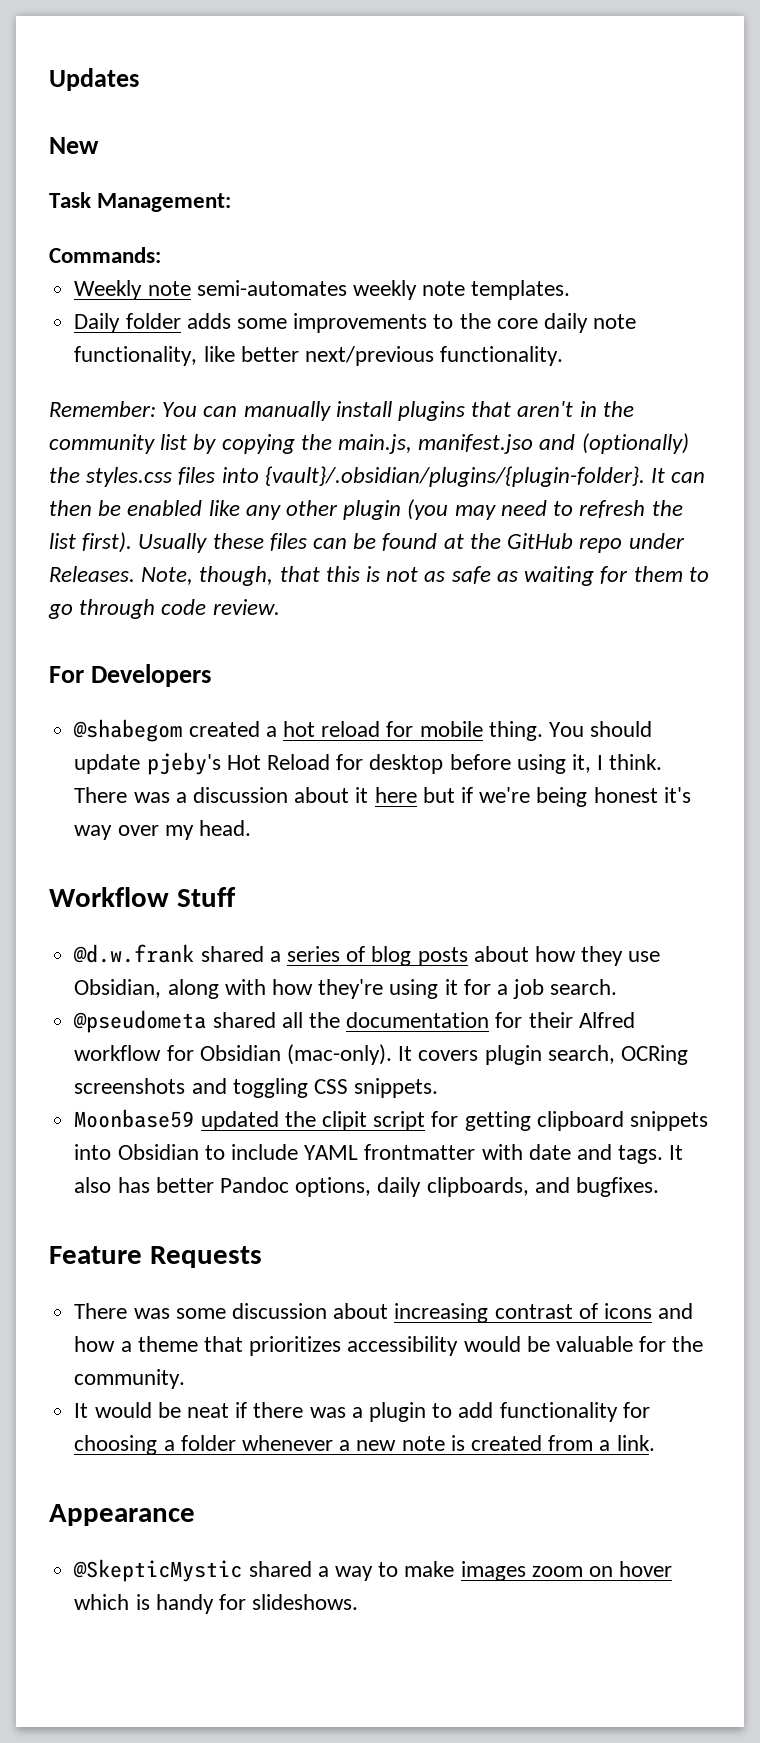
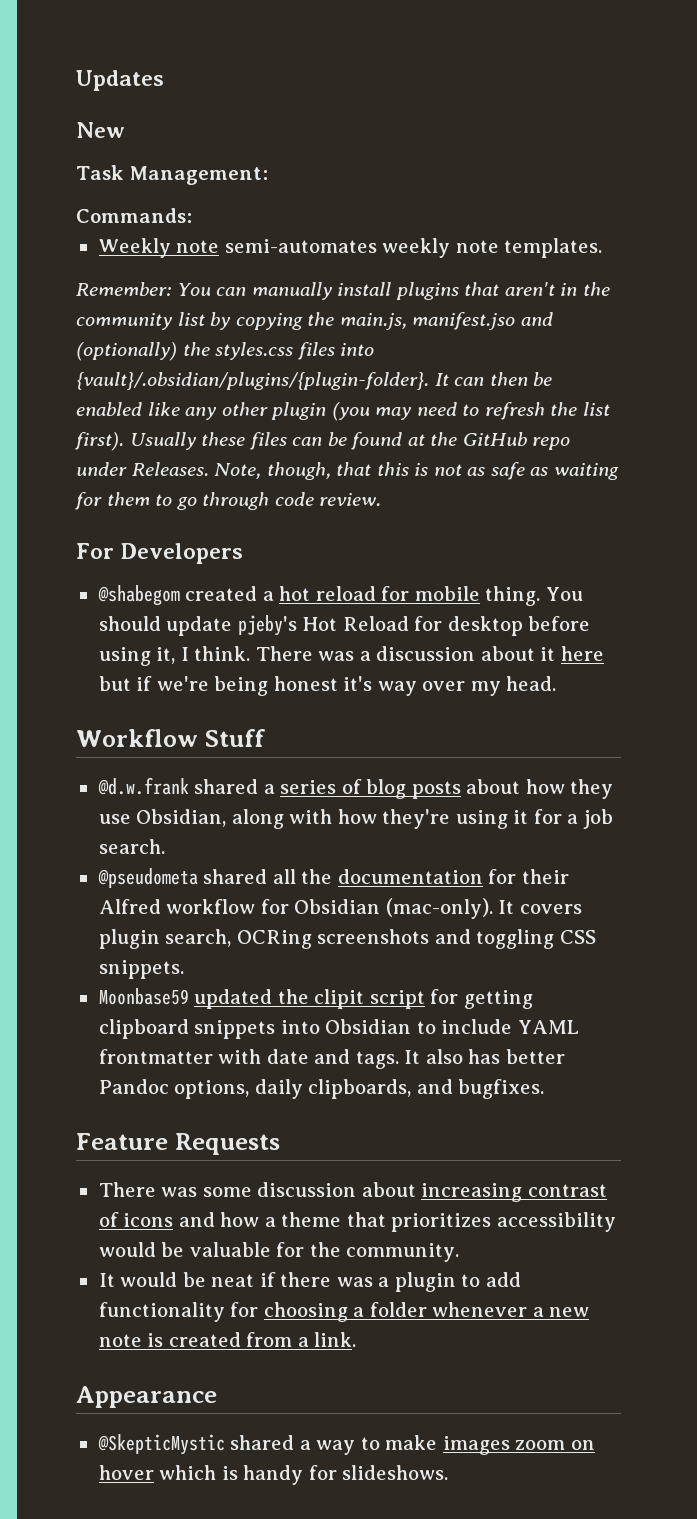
- Daily folder adds some improvements to the core daily note functionality, like better next/previous functionality.

